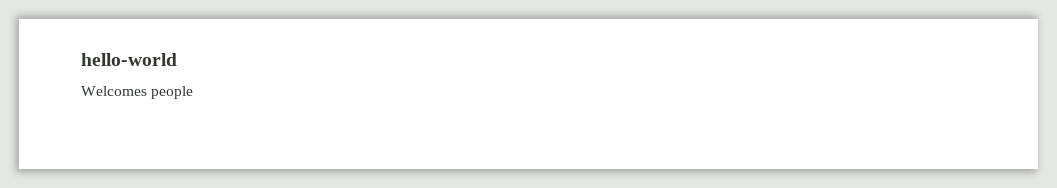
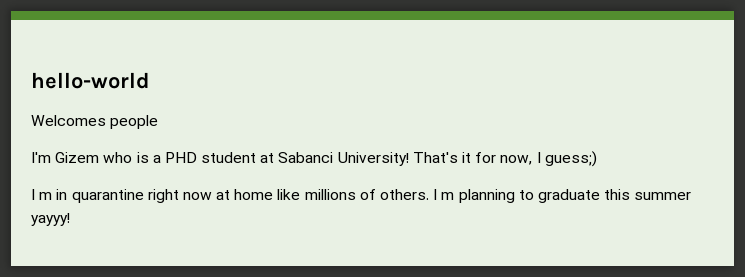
+ I'm Gizem who is a PHD student at Sabanci University! That's it for now, I guess;)
+ I m in quarantine right now at home like millions of others. I m planning to graduate this summer yayyy!

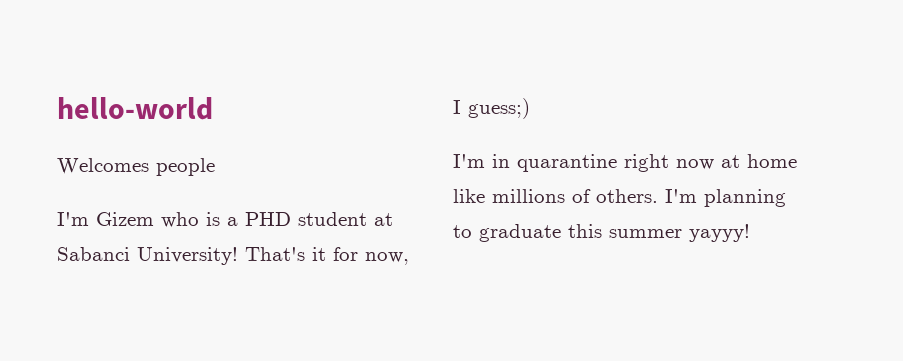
- I m in quarantine right now at home like millions of others.
+ I'm in quarantine right now at home like millions of others.
- I m planning to graduate this summer yayyy!
+ I'm planning to graduate this summer yayyy!

